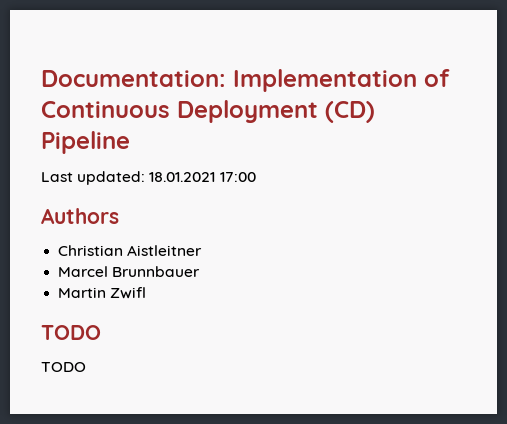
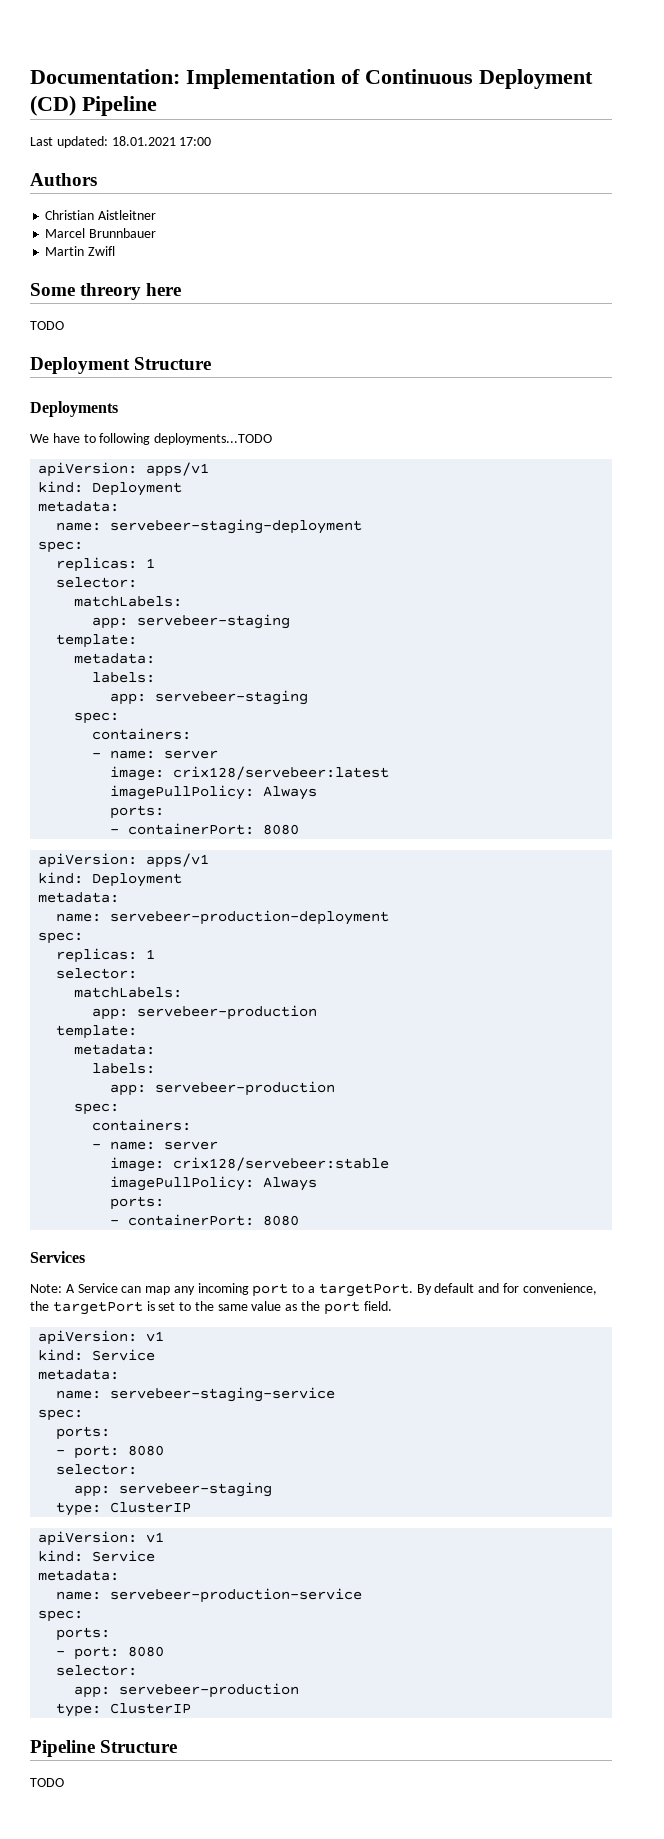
  Martin Zwifl
+ Some threory here
  TODO
+ Deployment Structure
+ Deployments
+ We have to following deployments...TODO
+ apiVersion: apps/v1
+ kind: Deployment
+ metadata:
+ name: servebeer-staging-deployment
+ spec:
+ replicas: 1
+ selector:
+ matchLabels:
+ app: servebeer-staging
+ template:
+ metadata:
+ labels:
+ app: servebeer-staging
+ spec:
+ containers:
+ - name: server
+ image: crix128/servebeer:latest
+ imagePullPolicy: Always
+ ports:
+ - containerPort: 8080
+ apiVersion: apps/v1
+ kind: Deployment
+ metadata:
+ name: servebeer-production-deployment
+ spec:
+ replicas: 1
+ selector:
+ matchLabels:
+ app: servebeer-production
+ template:
+ metadata:
+ labels:
+ app: servebeer-production
+ spec:
+ containers:
+ - name: server
+ image: crix128/servebeer:stable
+ imagePullPolicy: Always
+ ports:
+ - containerPort: 8080
+ Services
+ Note: A Service can map any incoming port to a targetPort. By default and for convenience, the targetPort is set to the same value as the port field.
+ apiVersion: v1
+ kind: Service
+ metadata:
+ name: servebeer-staging-service
+ spec:
+ ports:
+ - port: 8080
+ selector:
+ app: servebeer-staging
+ type: ClusterIP
+ apiVersion: v1
+ kind: Service
+ metadata:
+ name: servebeer-production-service
+ spec:
+ ports:
+ - port: 8080
+ selector:
+ app: servebeer-production
+ type: ClusterIP
+ Pipeline Structure

